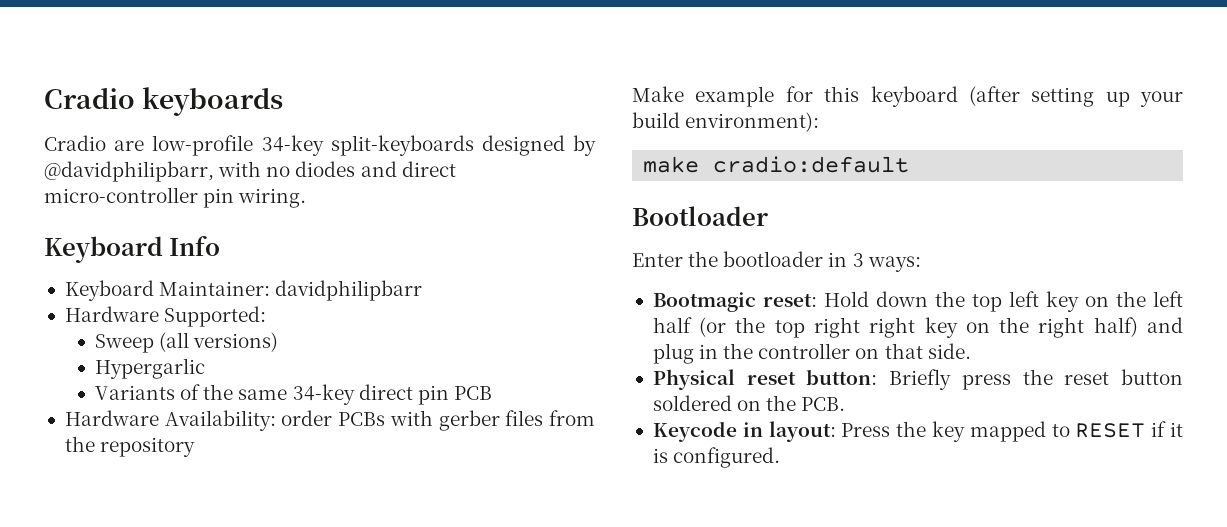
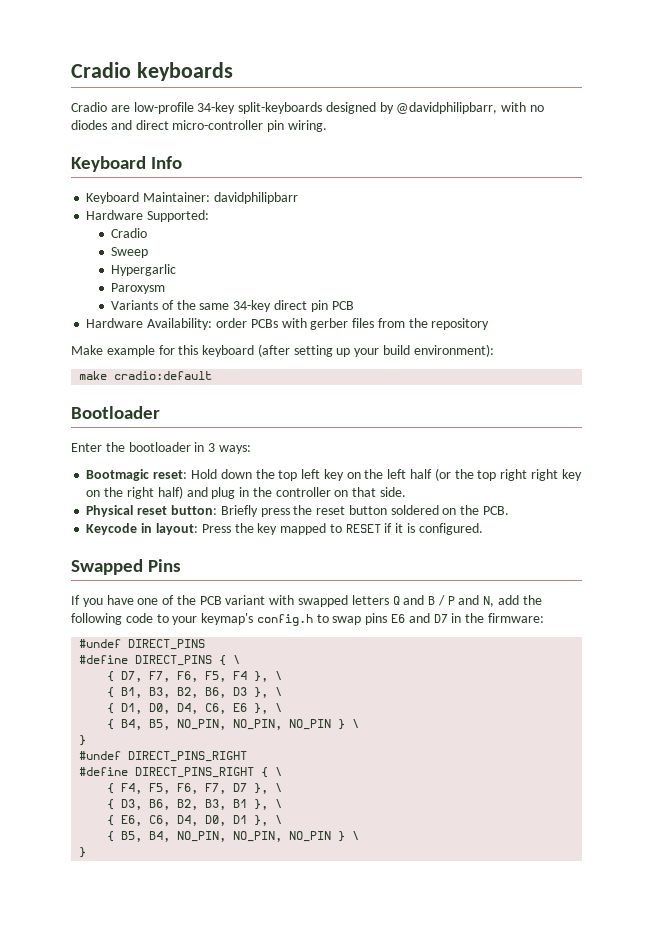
  Hardware Supported:
+ Cradio
- Sweep (all versions)
+ Sweep
+ Paroxysm
+ Swapped Pins
+ If you have one of the PCB variant with swapped letters Q and B / P and N, add the following code to your keymap's config.h to swap pins E6 and D7 in the firmware:
+ #undef DIRECT_PINS
+ #define DIRECT_PINS { \
+ { D7, F7, F6, F5, F4 }, \
+ { B1, B3, B2, B6, D3 }, \
+ { D1, D0, D4, C6, E6 }, \
+ { B4, B5, NO_PIN, NO_PIN, NO_PIN } \
+ }
+ #undef DIRECT_PINS_RIGHT
+ #define DIRECT_PINS_RIGHT { \
+ { F4, F5, F6, F7, D7 }, \
+ { D3, B6, B2, B3, B1 }, \
+ { E6, C6, D4, D0, D1 }, \
+ { B5, B4, NO_PIN, NO_PIN, NO_PIN } \
+ }

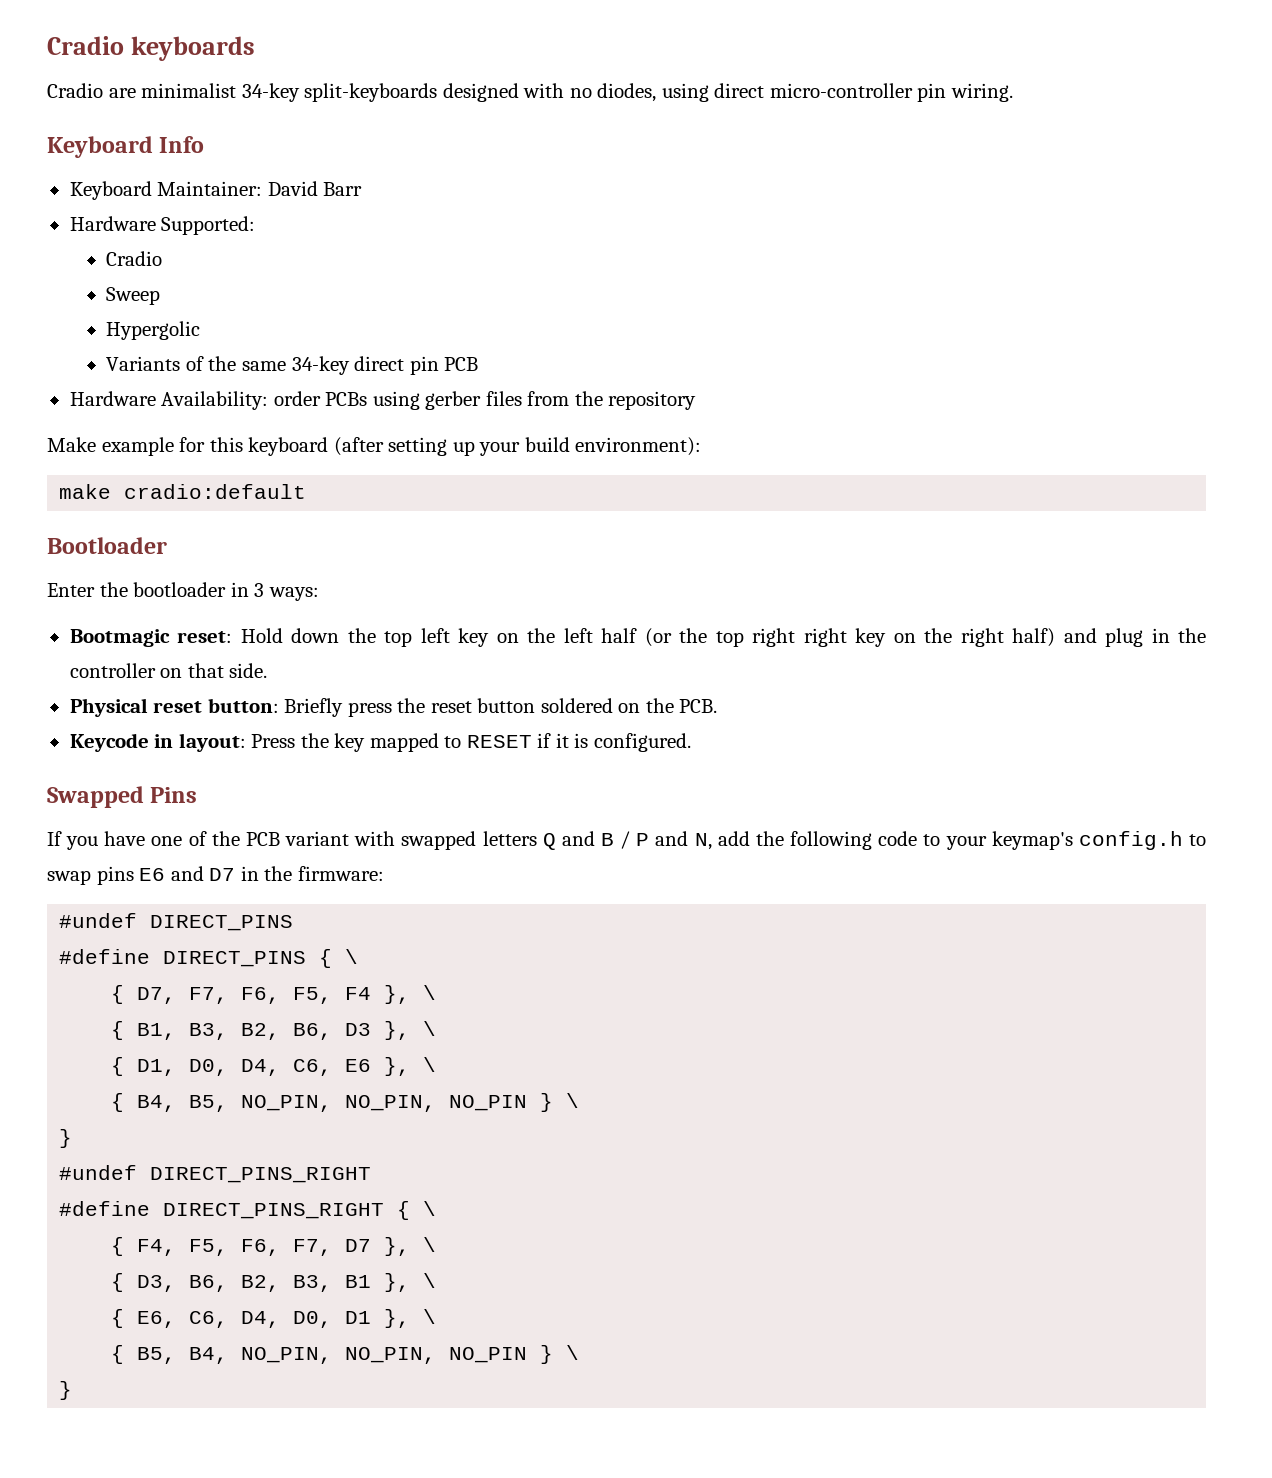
- Cradio are low-profile 34-key split-keyboards designed by @davidphilipbarr, with no diodes and direct micro-controller pin wiring.
+ Cradio are minimalist 34-key split-keyboards designed with no diodes, using direct micro-controller pin wiring.
- Keyboard Maintainer: davidphilipbarr
+ Keyboard Maintainer: David Barr
- Hypergarlic
- Paroxysm
+ Hypergolic
- Hardware Availability: order PCBs with gerber files from the repository
+ Hardware Availability: order PCBs using gerber files from the repository

